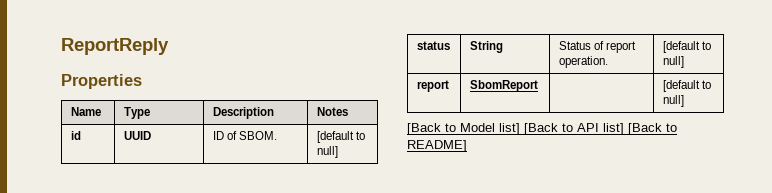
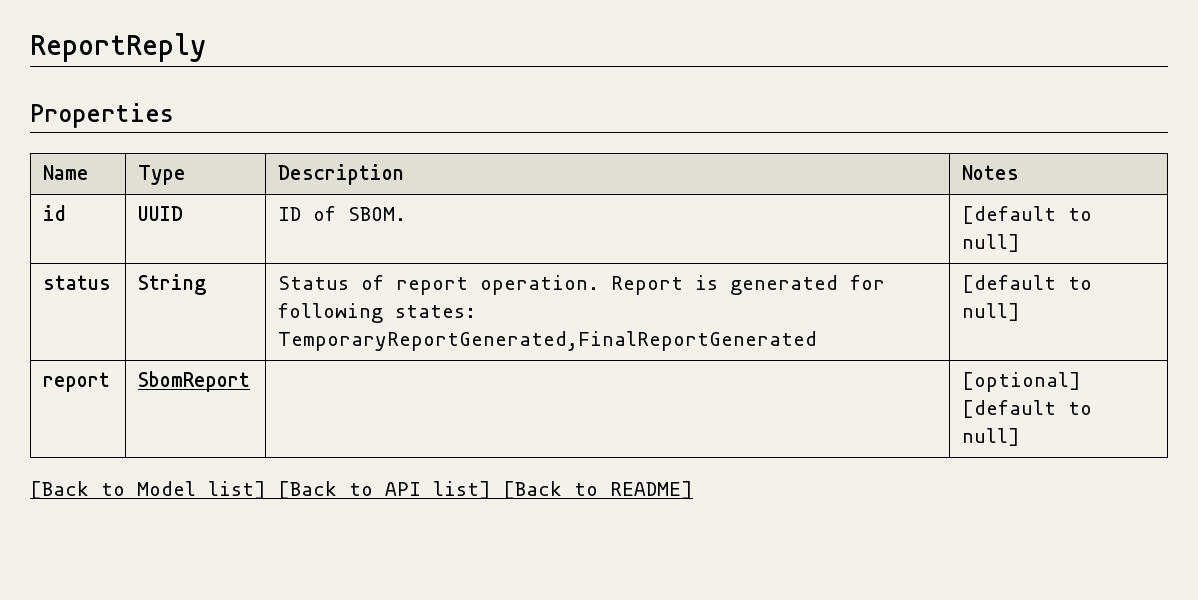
- status | String | Status of report operation. | [default to null]
+ status | String | Status of report operation. Report is generated for following states: TemporaryReportGenerated,FinalReportGenerated | [default to null]
- report | SbomReport | | [default to null]
+ report | SbomReport | | [optional] [default to null]

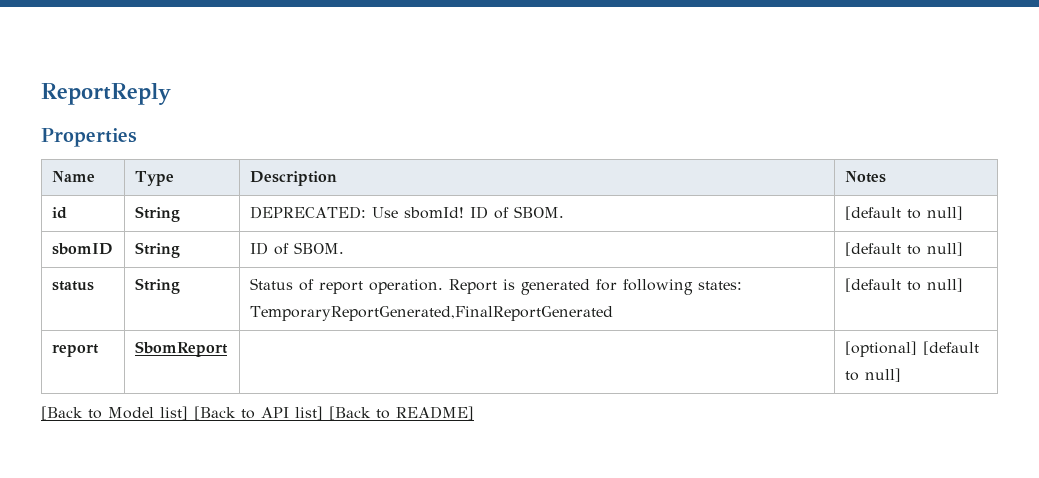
- id | UUID | ID of SBOM. | [default to null]
+ id | String | DEPRECATED: Use sbomId! ID of SBOM. | [default to null]
+ sbomID | String | ID of SBOM. | [default to null]

